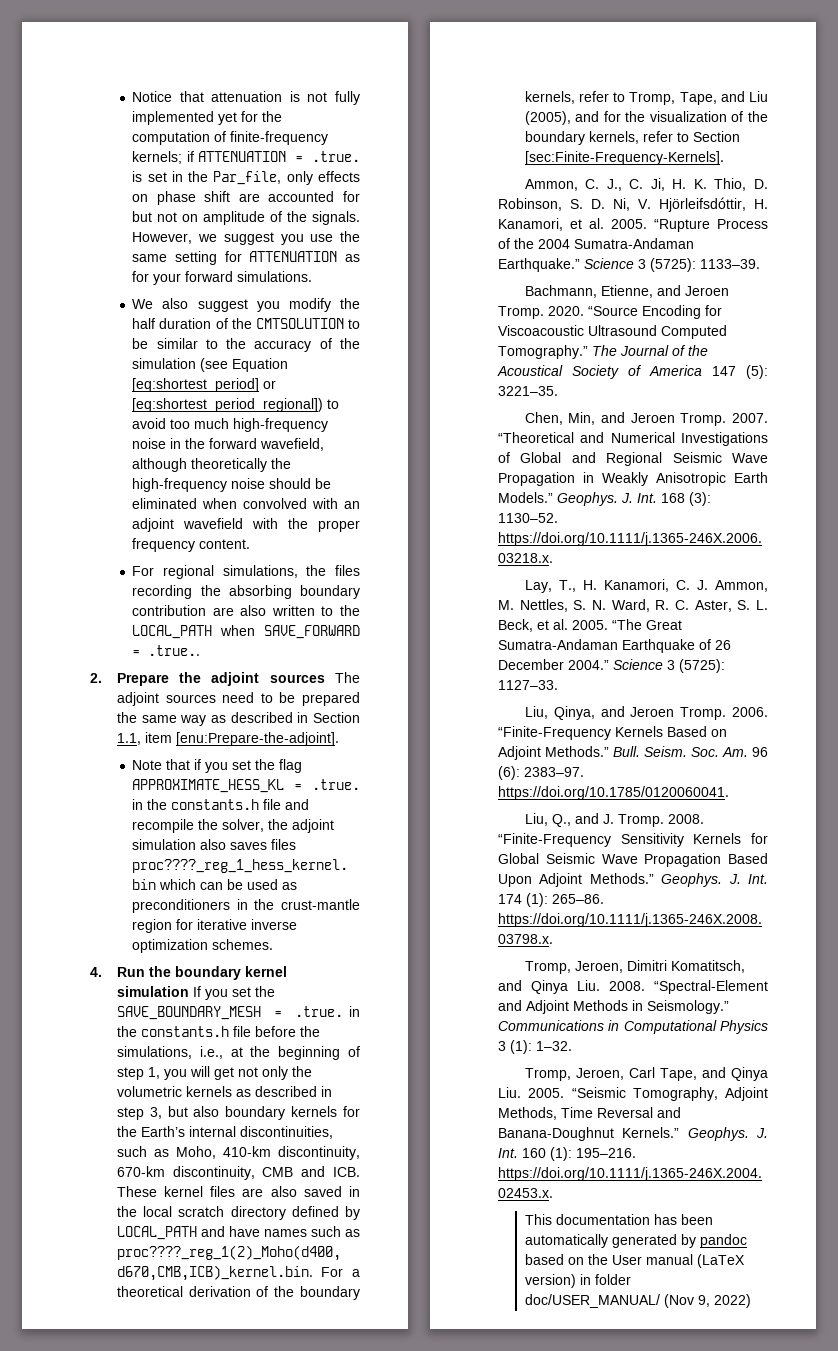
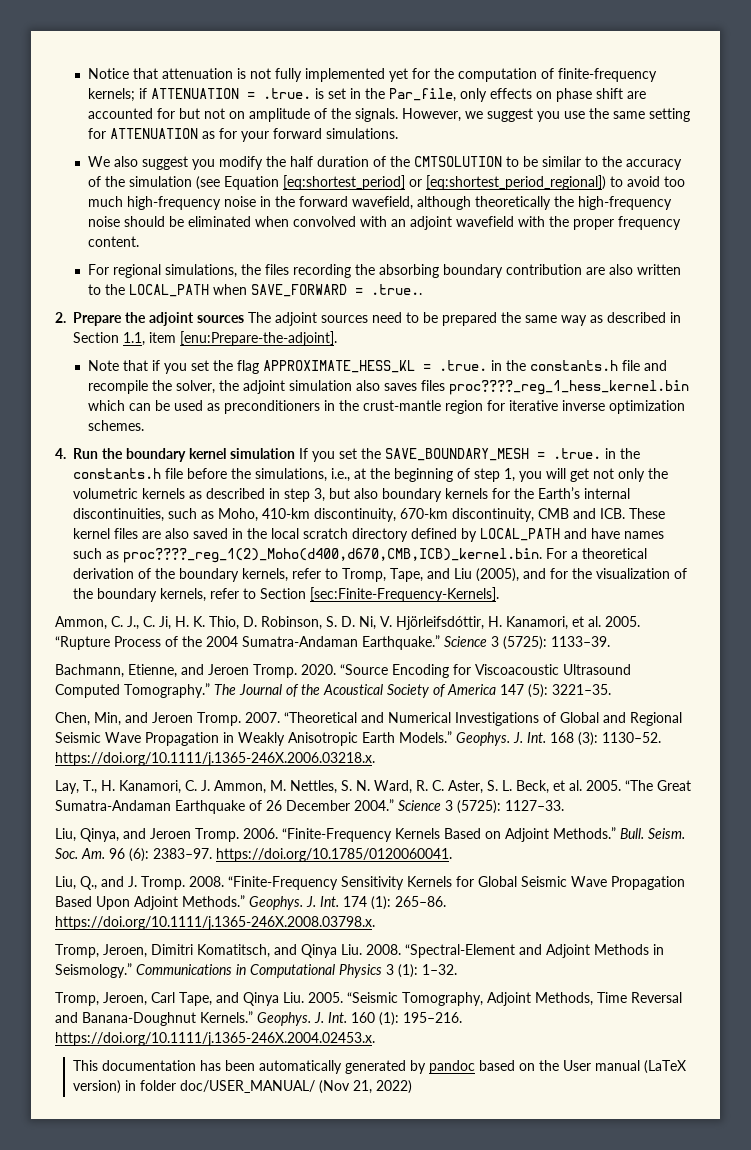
- This documentation has been automatically generated by pandoc based on the User manual (LaTeX version) in folder doc/USER_MANUAL/ (Nov 9, 2022)
+ This documentation has been automatically generated by pandoc based on the User manual (LaTeX version) in folder doc/USER_MANUAL/ (Nov 21, 2022)

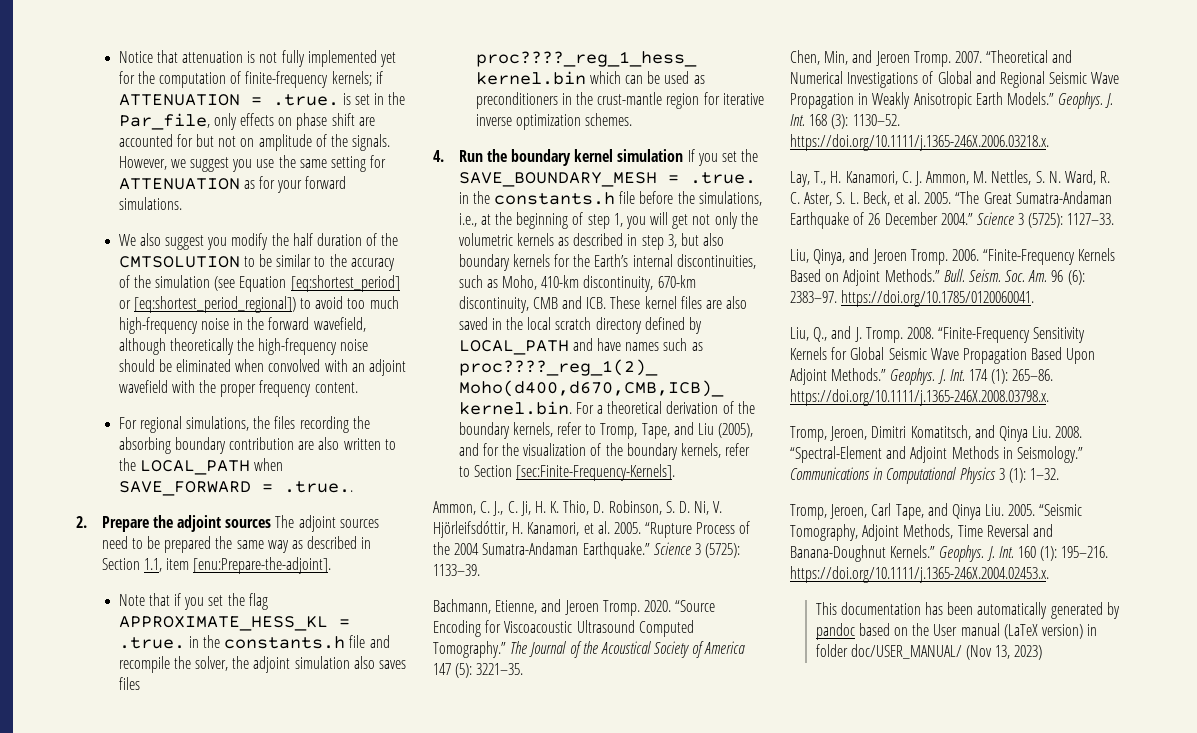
- This documentation has been automatically generated by pandoc based on the User manual (LaTeX version) in folder doc/USER_MANUAL/ (Nov 21, 2022)
+ This documentation has been automatically generated by pandoc based on the User manual (LaTeX version) in folder doc/USER_MANUAL/ (Nov 13, 2023)

